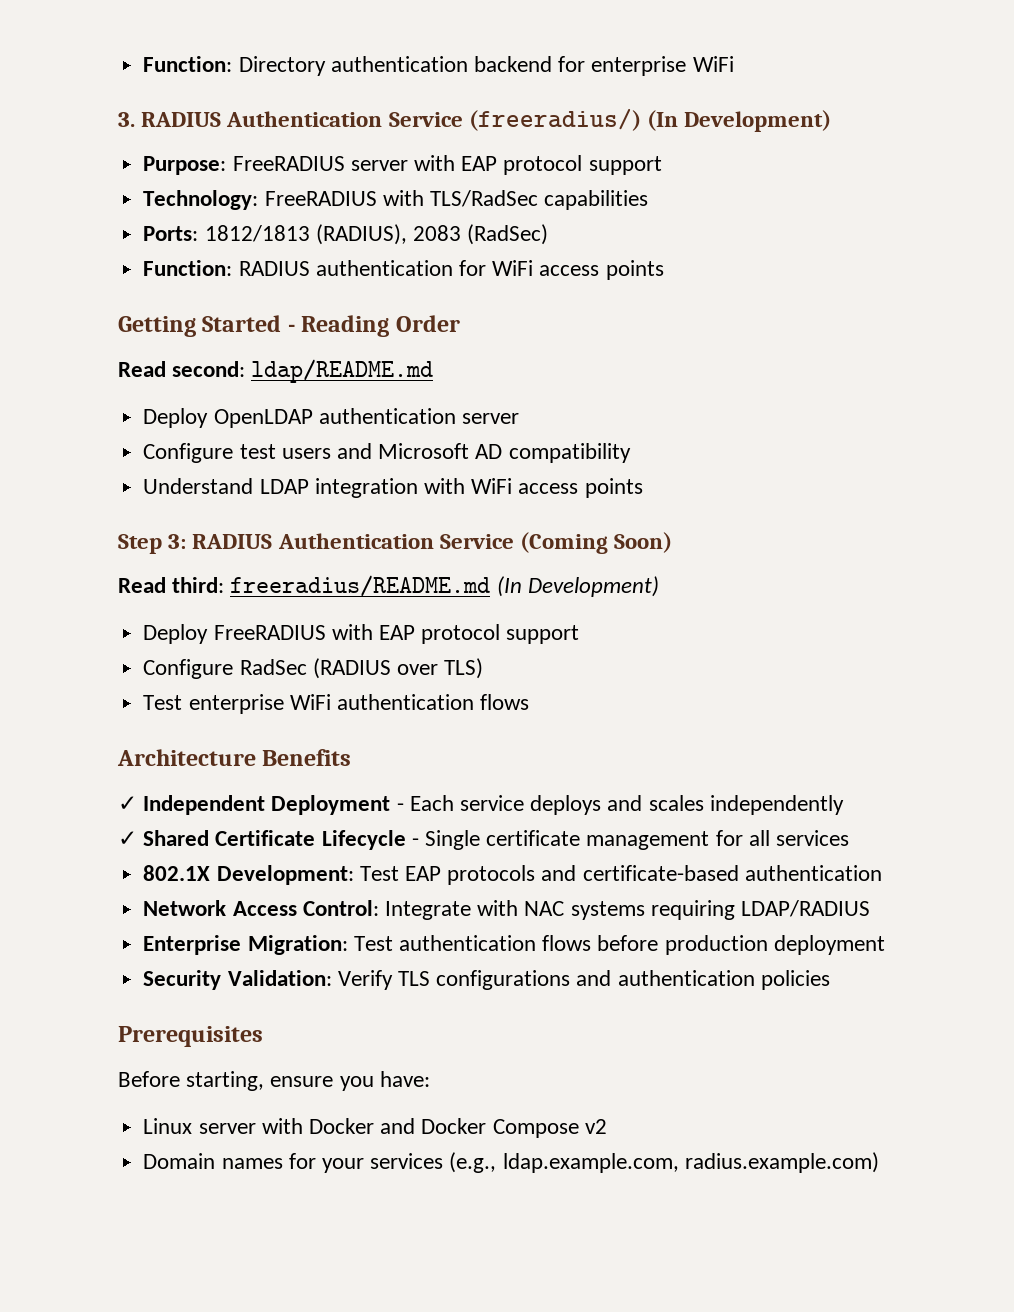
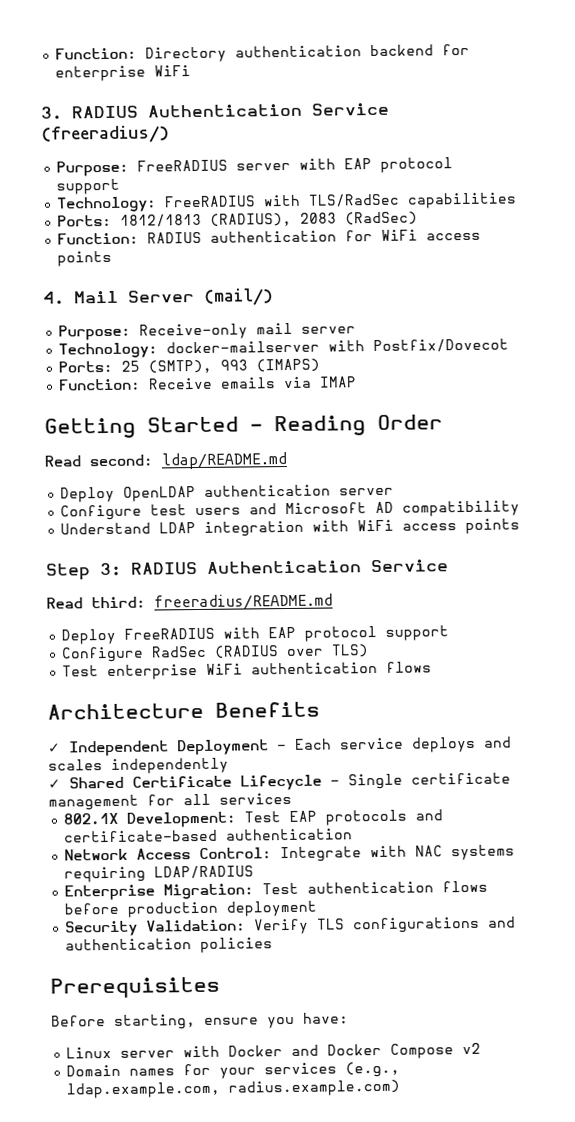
- 3. RADIUS Authentication Service (freeradius/) (In Development)
+ 3. RADIUS Authentication Service (freeradius/)
+ 4. Mail Server (mail/)
+ Purpose: Receive-only mail server
+ Technology: docker-mailserver with Postfix/Dovecot
+ Ports: 25 (SMTP), 993 (IMAPS)
+ Function: Receive emails via IMAP
- Step 3: RADIUS Authentication Service (Coming Soon)
+ Step 3: RADIUS Authentication Service
- Read third: freeradius/README.md (In Development)
+ Read third: freeradius/README.md

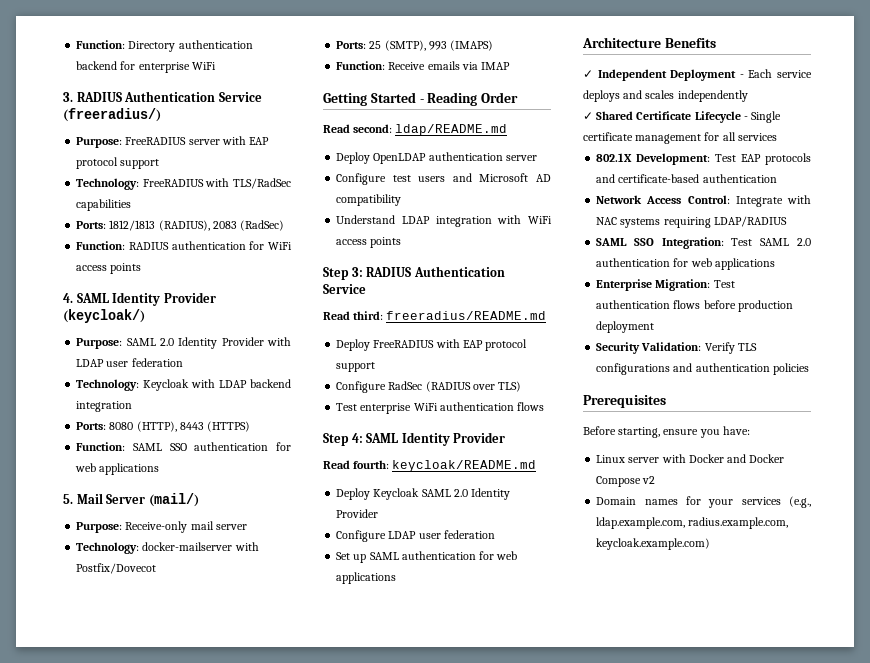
- 4. Mail Server (mail/)
+ 4. SAML Identity Provider (keycloak/)
+ Purpose: SAML 2.0 Identity Provider with LDAP user federation
+ Technology: Keycloak with LDAP backend integration
+ Ports: 8080 (HTTP), 8443 (HTTPS)
+ Function: SAML SSO authentication for web applications
+ 5. Mail Server (mail/)
+ Step 4: SAML Identity Provider
+ Read fourth: keycloak/README.md
+ Deploy Keycloak SAML 2.0 Identity Provider
+ Configure LDAP user federation
+ Set up SAML authentication for web applications
+ SAML SSO Integration: Test SAML 2.0 authentication for web applications
- Domain names for your services (e.g., ldap.example.com, radius.example.com)
+ Domain names for your services (e.g., ldap.example.com, radius.example.com, keycloak.example.com)

